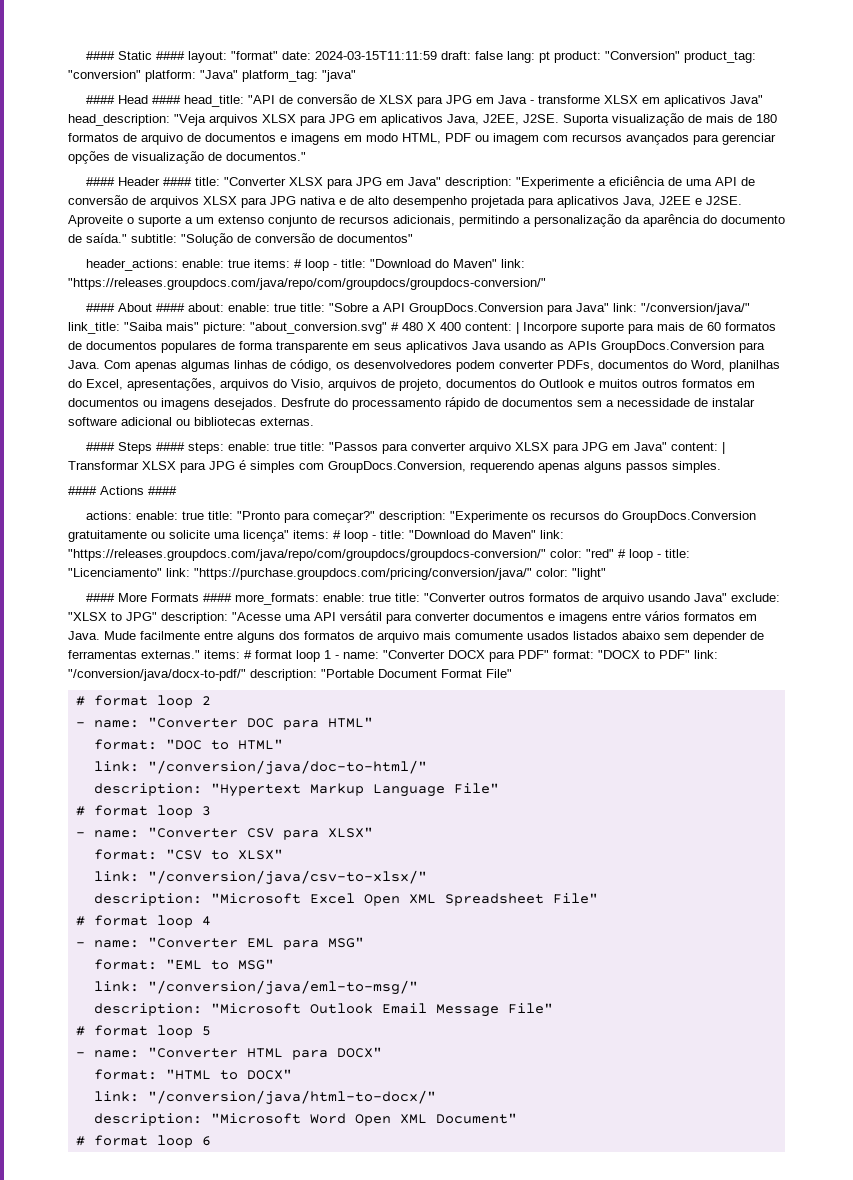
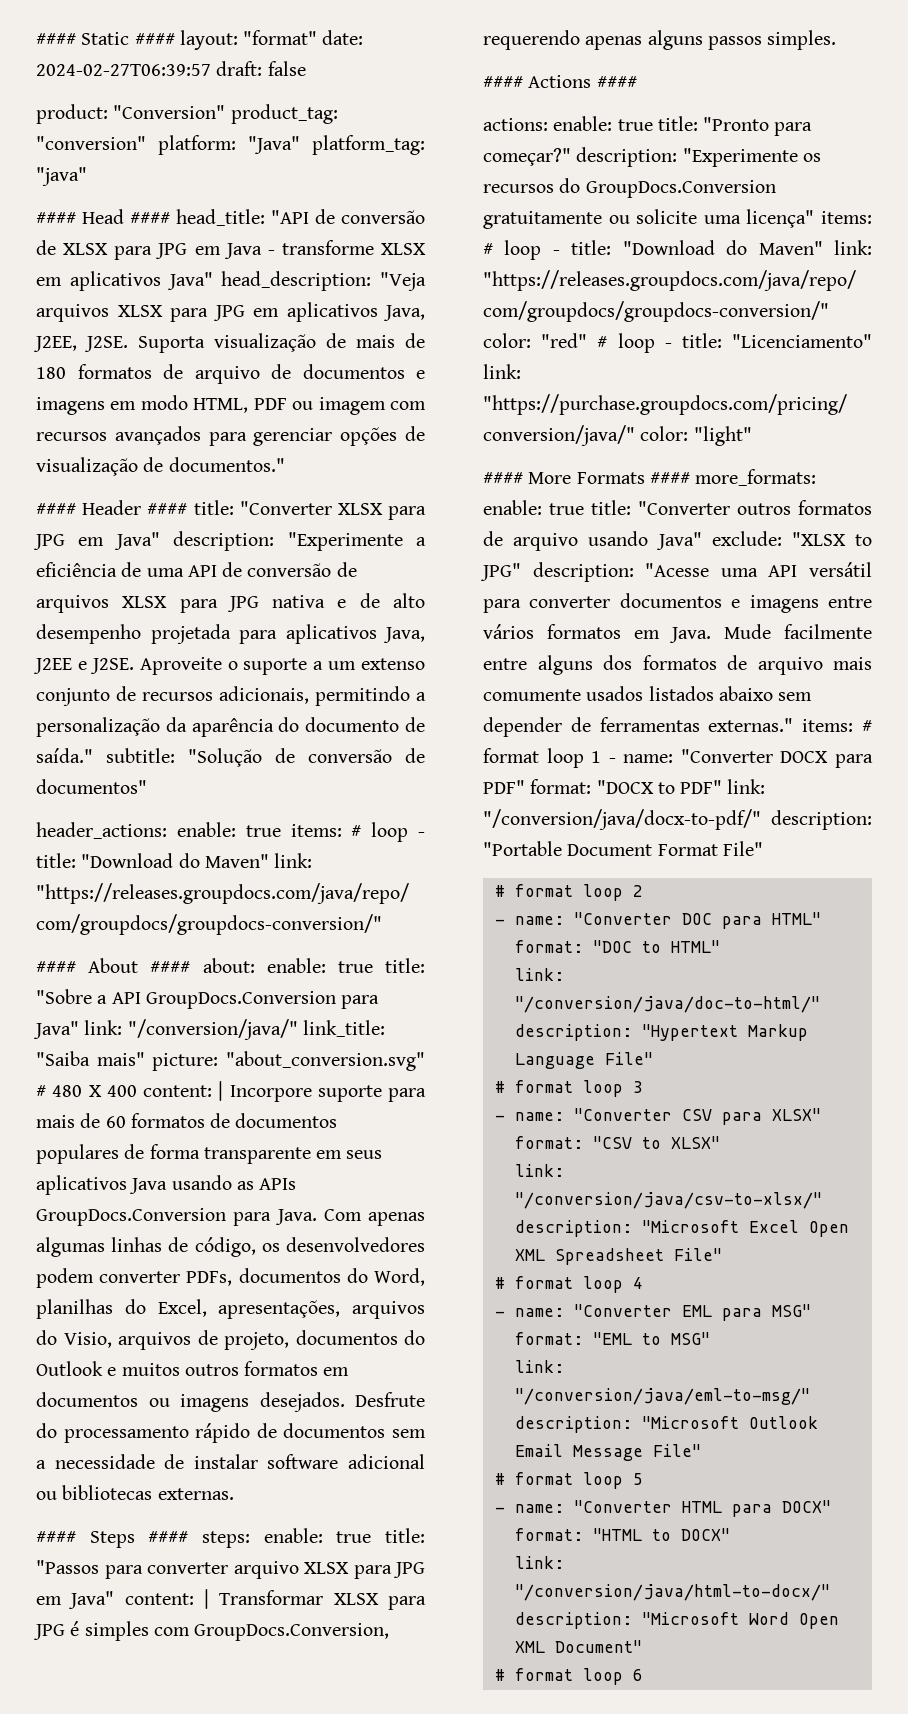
- #### Static #### layout: "format" date: 2024-03-15T11:11:59 draft: false lang: pt product: "Conversion" product_tag: "conversion" platform: "Java" platform_tag: "java"
+ #### Static #### layout: "format" date: 2024-02-27T06:39:57 draft: false
+ product: "Conversion" product_tag: "conversion" platform: "Java" platform_tag: "java"

